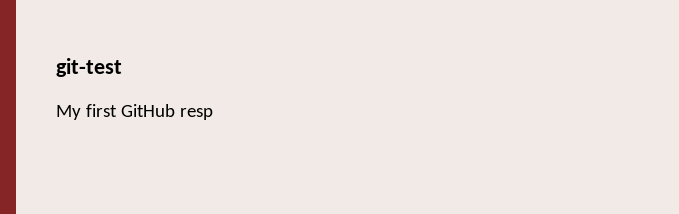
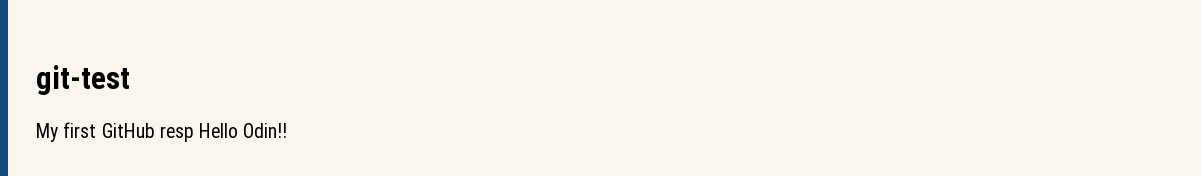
- My first GitHub resp
+ My first GitHub resp Hello Odin!!

